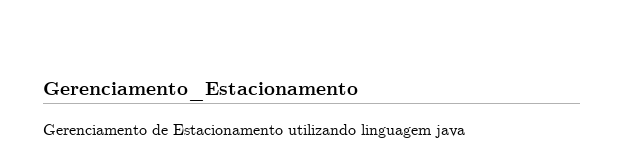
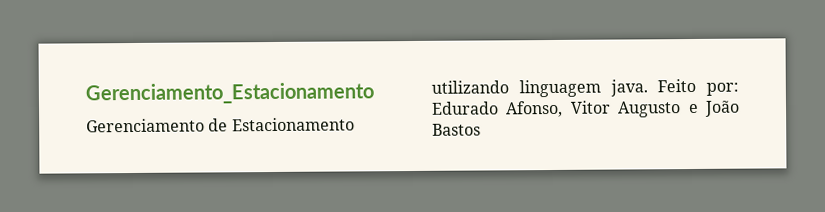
- Gerenciamento de Estacionamento utilizando linguagem java
+ Gerenciamento de Estacionamento utilizando linguagem java. Feito por: Edurado Afonso, Vitor Augusto e João Bastos

